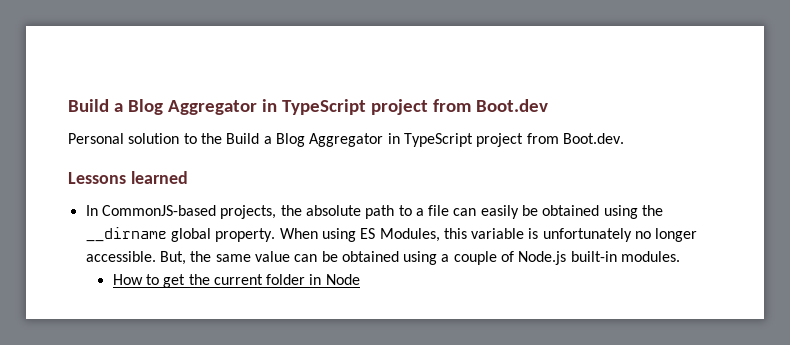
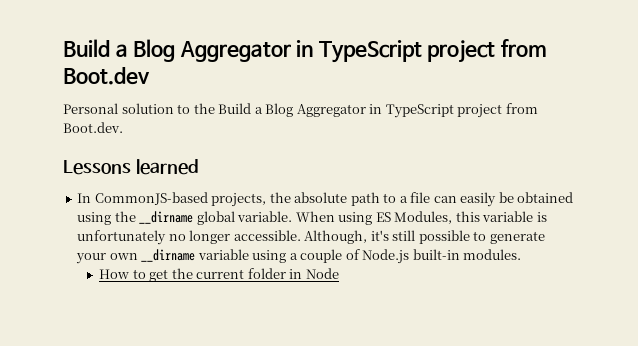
- In CommonJS-based projects, the absolute path to a file can easily be obtained using the __dirname global property.
+ In CommonJS-based projects, the absolute path to a file can easily be obtained using the __dirname global variable.
- But, the same value can be obtained using a couple of Node.js built-in modules.
+ Although, it's still possible to generate your own __dirname variable using a couple of Node.js built-in modules.

